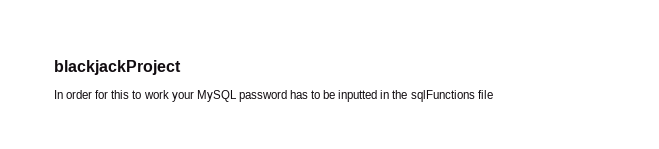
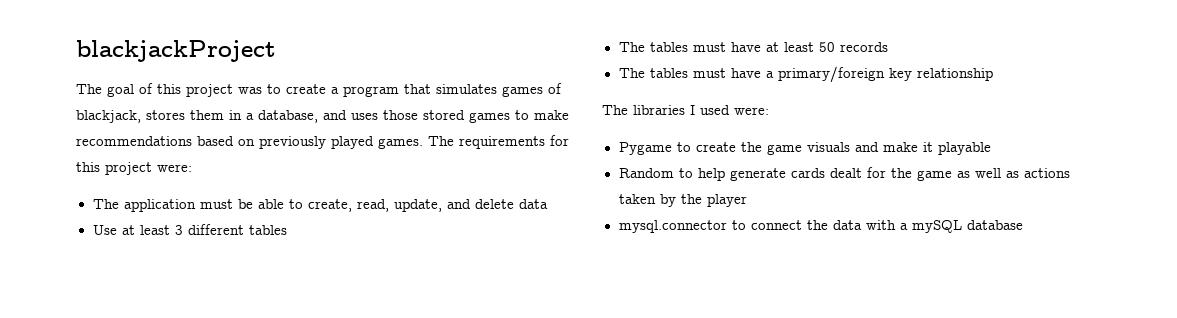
- In order for this to work your MySQL password has to be inputted in the sqlFunctions file
+ The goal of this project was to create a program that simulates games of blackjack, stores them in a database, and uses those stored games to make recommendations based on previously played games. The requirements for this project were:
+ The application must be able to create, read, update, and delete data
+ Use at least 3 different tables
+ The tables must have at least 50 records
+ The tables must have a primary/foreign key relationship
+ The libraries I used were:
+ Pygame to create the game visuals and make it playable
+ Random to help generate cards dealt for the game as well as actions taken by the player
+ mysql.connector to connect the data with a mySQL database

